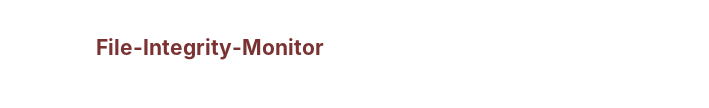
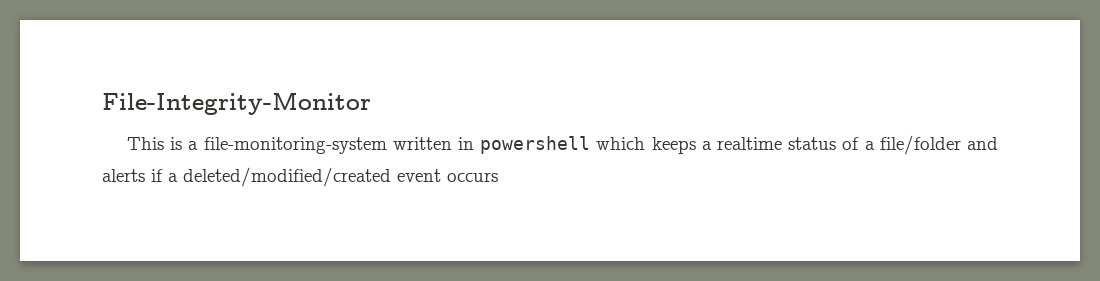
+ This is a file-monitoring-system written in powershell which keeps a realtime status of a file/folder and alerts if a deleted/modified/created event occurs

